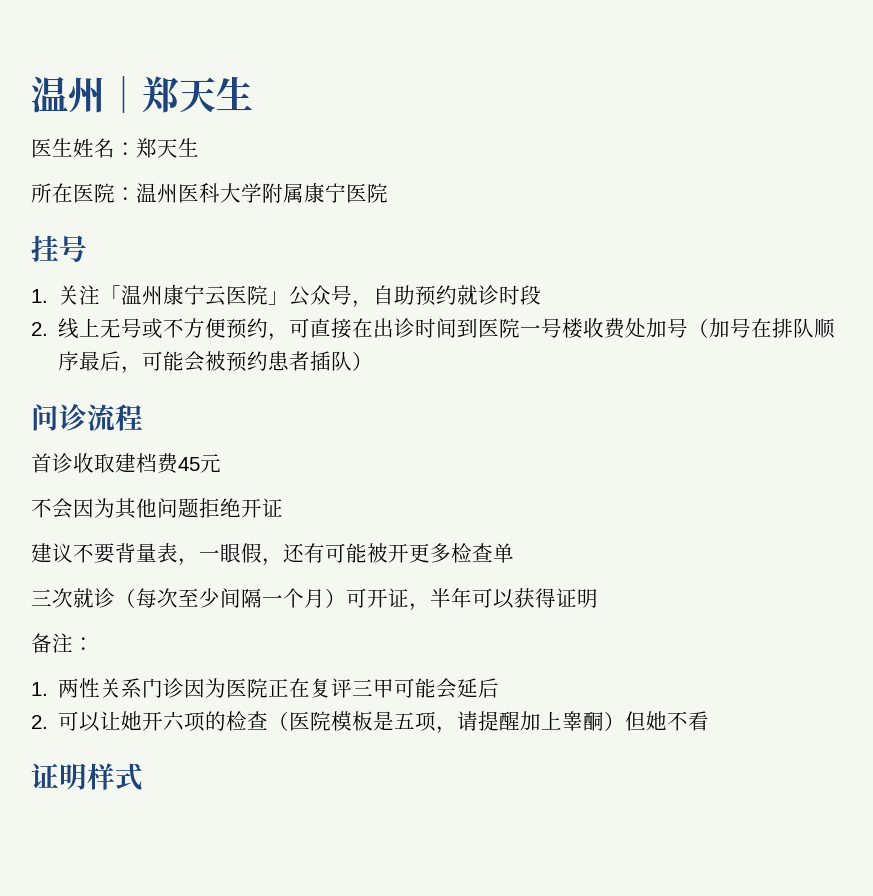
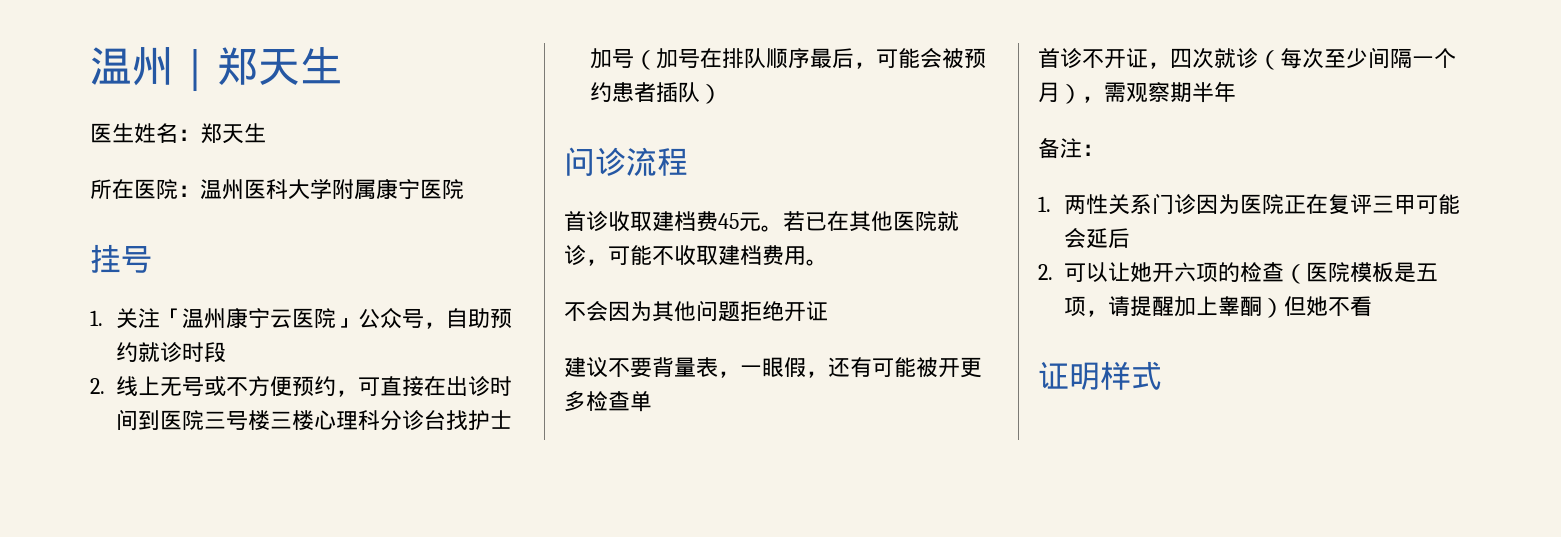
- 2.线上无号或不方便预约，可直接在出诊时间到医院一号楼收费处加号（加号在排队顺序最后，可能会被预约患者插队）
+ 2.线上无号或不方便预约，可直接在出诊时间到医院三号楼三楼心理科分诊台找护士加号（加号在排队顺序最后，可能会被预约患者插队）
- 首诊收取建档费45元
+ 首诊收取建档费45元。若已在其他医院就诊，可能不收取建档费用。
- 三次就诊（每次至少间隔一个月）可开证，半年可以获得证明
+ 首诊不开证，四次就诊（每次至少间隔一个月），需观察期半年

